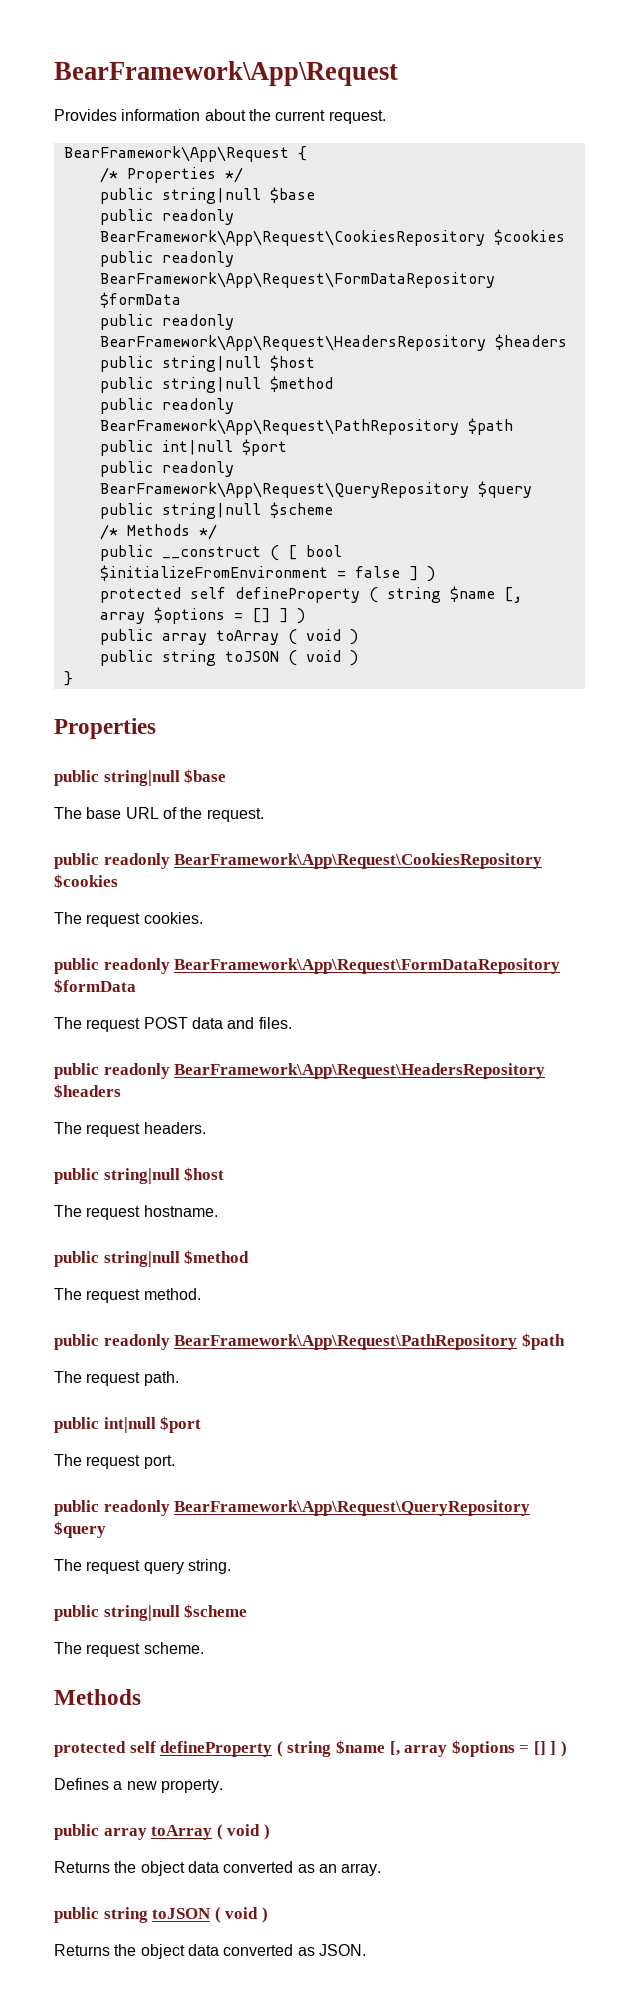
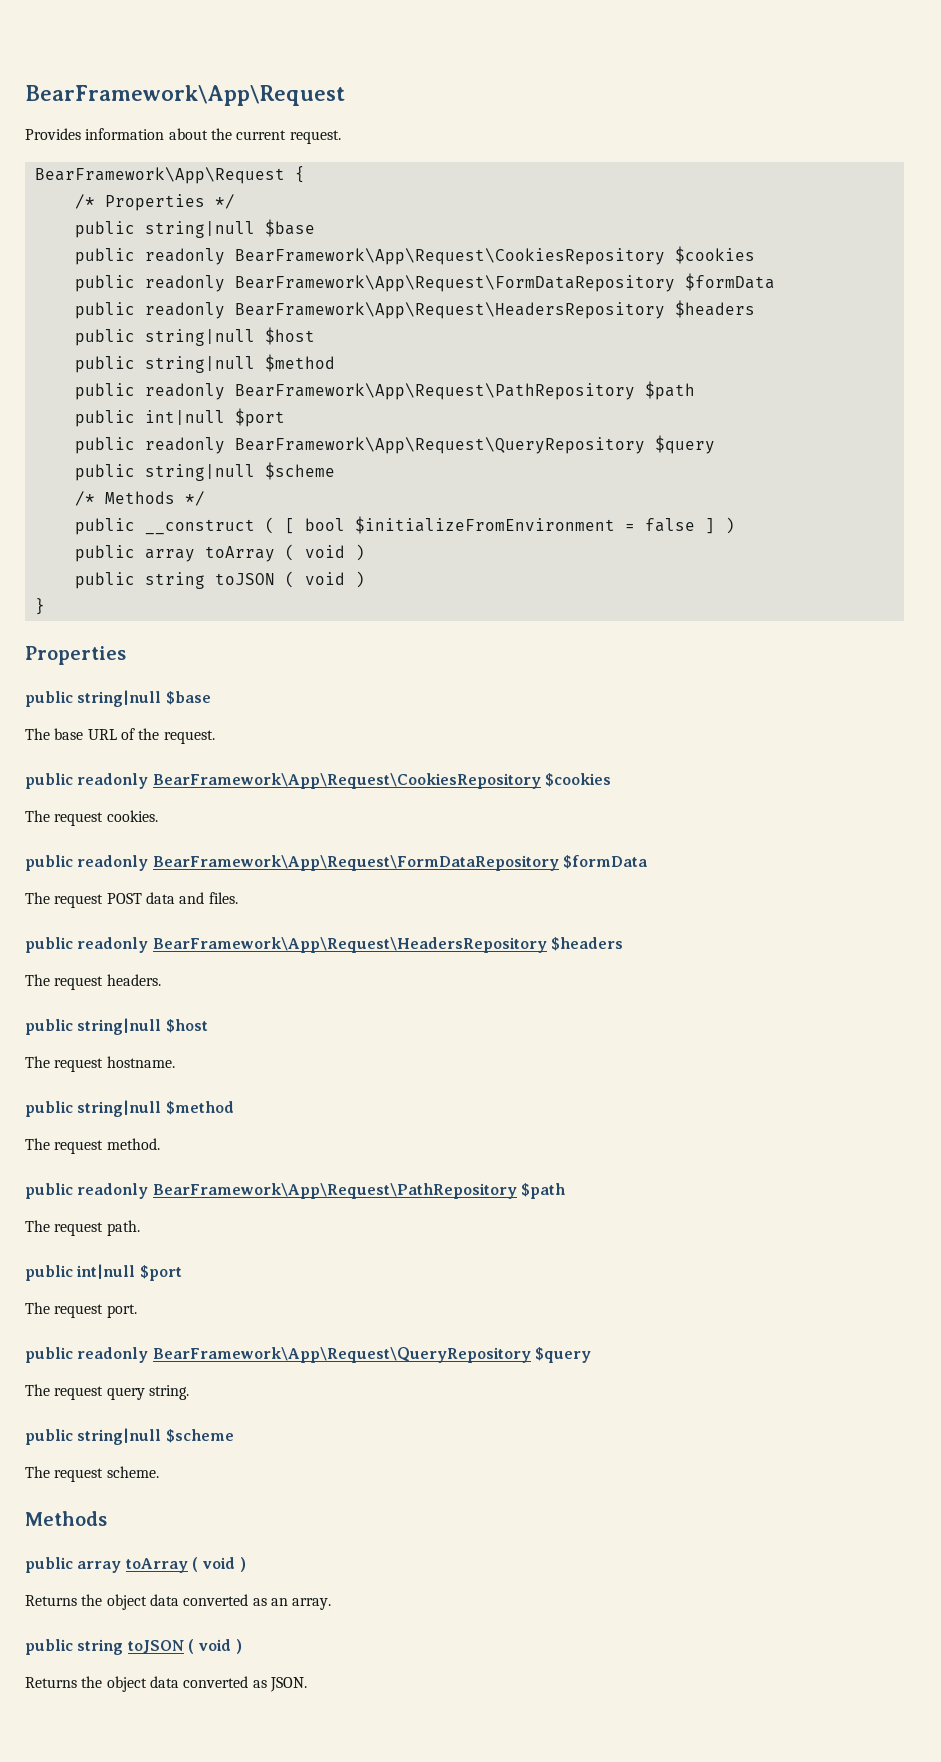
  public __construct ( [ bool $initializeFromEnvironment = false ] )
- protected self defineProperty ( string $name [, array $options = [] ] )
  The request scheme.
  Methods
- protected self defineProperty ( string $name [, array $options = [] ] )
- Defines a new property.

